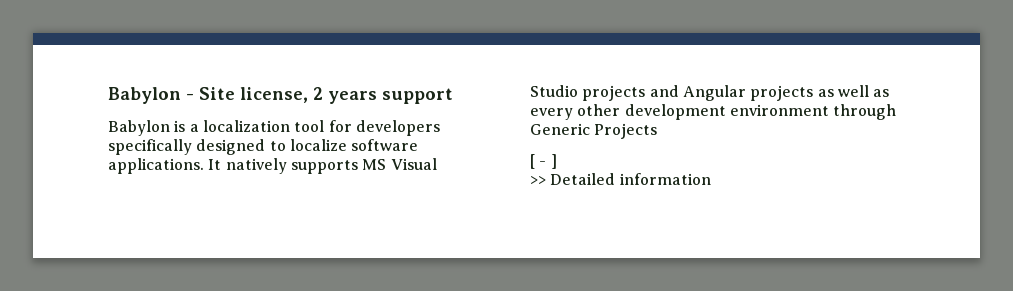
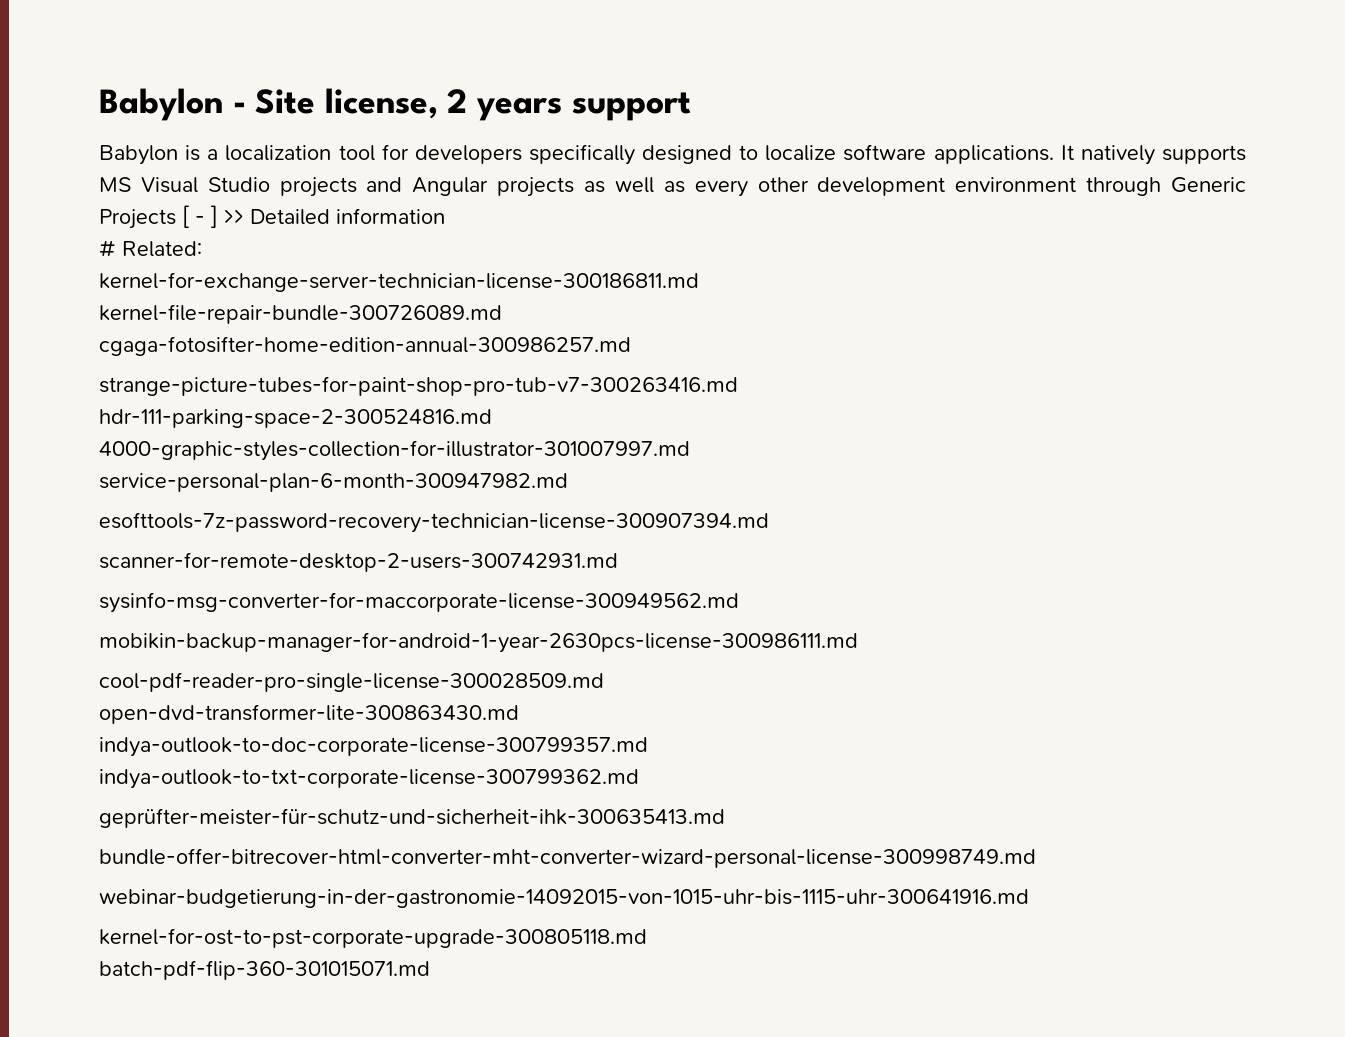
- It natively supports MS Visual Studio projects and Angular projects as well as every other development environment through Generic Projects
- [ - ]
- >> Detailed information
+ It natively supports MS Visual Studio projects and Angular projects as well as every other development environment through Generic Projects [ - ] >> Detailed information
+ # Related:
+ kernel-for-exchange-server-technician-license-300186811.md
+ kernel-file-repair-bundle-300726089.md
+ cgaga-fotosifter-home-edition-annual-300986257.md
+ strange-picture-tubes-for-paint-shop-pro-tub-v7-300263416.md
+ hdr-111-parking-space-2-300524816.md
+ 4000-graphic-styles-collection-for-illustrator-301007997.md
+ service-personal-plan-6-month-300947982.md
+ esofttools-7z-password-recovery-technician-license-300907394.md
+ scanner-for-remote-desktop-2-users-300742931.md
+ sysinfo-msg-converter-for-maccorporate-license-300949562.md
+ mobikin-backup-manager-for-android-1-year-2630pcs-license-300986111.md
+ cool-pdf-reader-pro-single-license-300028509.md
+ open-dvd-transformer-lite-300863430.md
+ indya-outlook-to-doc-corporate-license-300799357.md
+ indya-outlook-to-txt-corporate-license-300799362.md
+ geprüfter-meister-für-schutz-und-sicherheit-ihk-300635413.md
+ bundle-offer-bitrecover-html-converter-mht-converter-wizard-personal-license-300998749.md
+ webinar-budgetierung-in-der-gastronomie-14092015-von-1015-uhr-bis-1115-uhr-300641916.md
+ kernel-for-ost-to-pst-corporate-upgrade-300805118.md
+ batch-pdf-flip-360-301015071.md

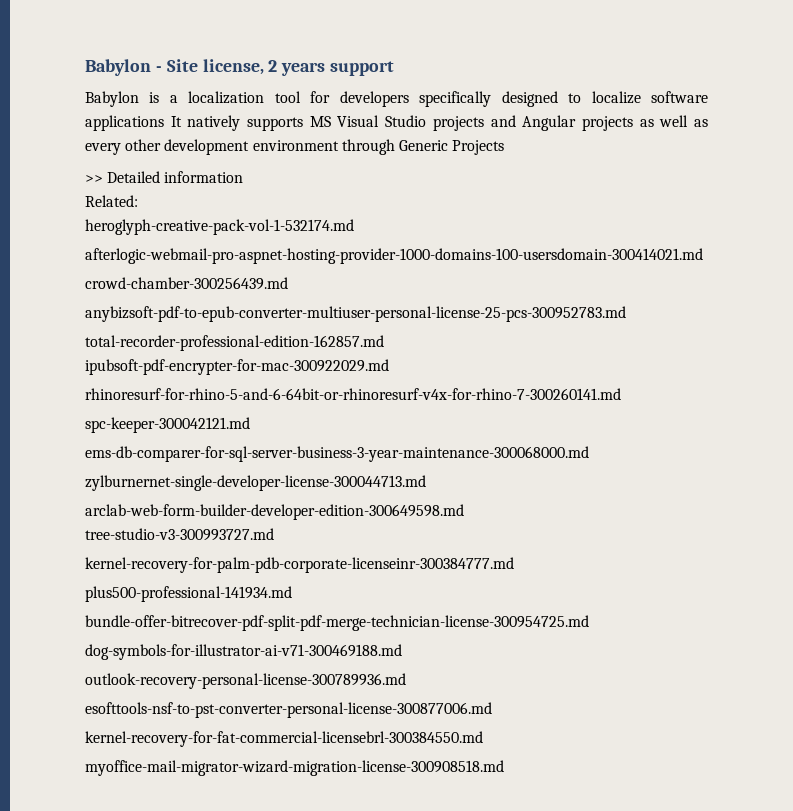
- Babylon is a localization tool for developers specifically designed to localize software applications. It natively supports MS Visual Studio projects and Angular projects as well as every other development environment through Generic Projects [ - ] >> Detailed information
+ Babylon is a localization tool for developers specifically designed to localize software applications It natively supports MS Visual Studio projects and Angular projects as well as every other development environment through Generic Projects
+ >> Detailed information
- # Related:
+ Related:
- kernel-for-exchange-server-technician-license-300186811.md
- kernel-file-repair-bundle-300726089.md
- cgaga-fotosifter-home-edition-annual-300986257.md
- strange-picture-tubes-for-paint-shop-pro-tub-v7-300263416.md
- hdr-111-parking-space-2-300524816.md
- 4000-graphic-styles-collection-for-illustrator-301007997.md
- service-personal-plan-6-month-300947982.md
- esofttools-7z-password-recovery-technician-license-300907394.md
- scanner-for-remote-desktop-2-users-300742931.md
- sysinfo-msg-converter-for-maccorporate-license-300949562.md
- mobikin-backup-manager-for-android-1-year-2630pcs-license-300986111.md
- cool-pdf-reader-pro-single-license-300028509.md
- open-dvd-transformer-lite-300863430.md
- indya-outlook-to-doc-corporate-license-300799357.md
- indya-outlook-to-txt-corporate-license-300799362.md
- geprüfter-meister-für-schutz-und-sicherheit-ihk-300635413.md
- bundle-offer-bitrecover-html-converter-mht-converter-wizard-personal-license-300998749.md
- webinar-budgetierung-in-der-gastronomie-14092015-von-1015-uhr-bis-1115-uhr-300641916.md
- kernel-for-ost-to-pst-corporate-upgrade-300805118.md
- batch-pdf-flip-360-301015071.md
+ heroglyph-creative-pack-vol-1-532174.md
+ afterlogic-webmail-pro-aspnet-hosting-provider-1000-domains-100-usersdomain-300414021.md
+ crowd-chamber-300256439.md
+ anybizsoft-pdf-to-epub-converter-multiuser-personal-license-25-pcs-300952783.md
+ total-recorder-professional-edition-162857.md
+ ipubsoft-pdf-encrypter-for-mac-300922029.md
+ rhinoresurf-for-rhino-5-and-6-64bit-or-rhinoresurf-v4x-for-rhino-7-300260141.md
+ spc-keeper-300042121.md
+ ems-db-comparer-for-sql-server-business-3-year-maintenance-300068000.md
+ zylburnernet-single-developer-license-300044713.md
+ arclab-web-form-builder-developer-edition-300649598.md
+ tree-studio-v3-300993727.md
+ kernel-recovery-for-palm-pdb-corporate-licenseinr-300384777.md
+ plus500-professional-141934.md
+ bundle-offer-bitrecover-pdf-split-pdf-merge-technician-license-300954725.md
+ dog-symbols-for-illustrator-ai-v71-300469188.md
+ outlook-recovery-personal-license-300789936.md
+ esofttools-nsf-to-pst-converter-personal-license-300877006.md
+ kernel-recovery-for-fat-commercial-licensebrl-300384550.md
+ myoffice-mail-migrator-wizard-migration-license-300908518.md

